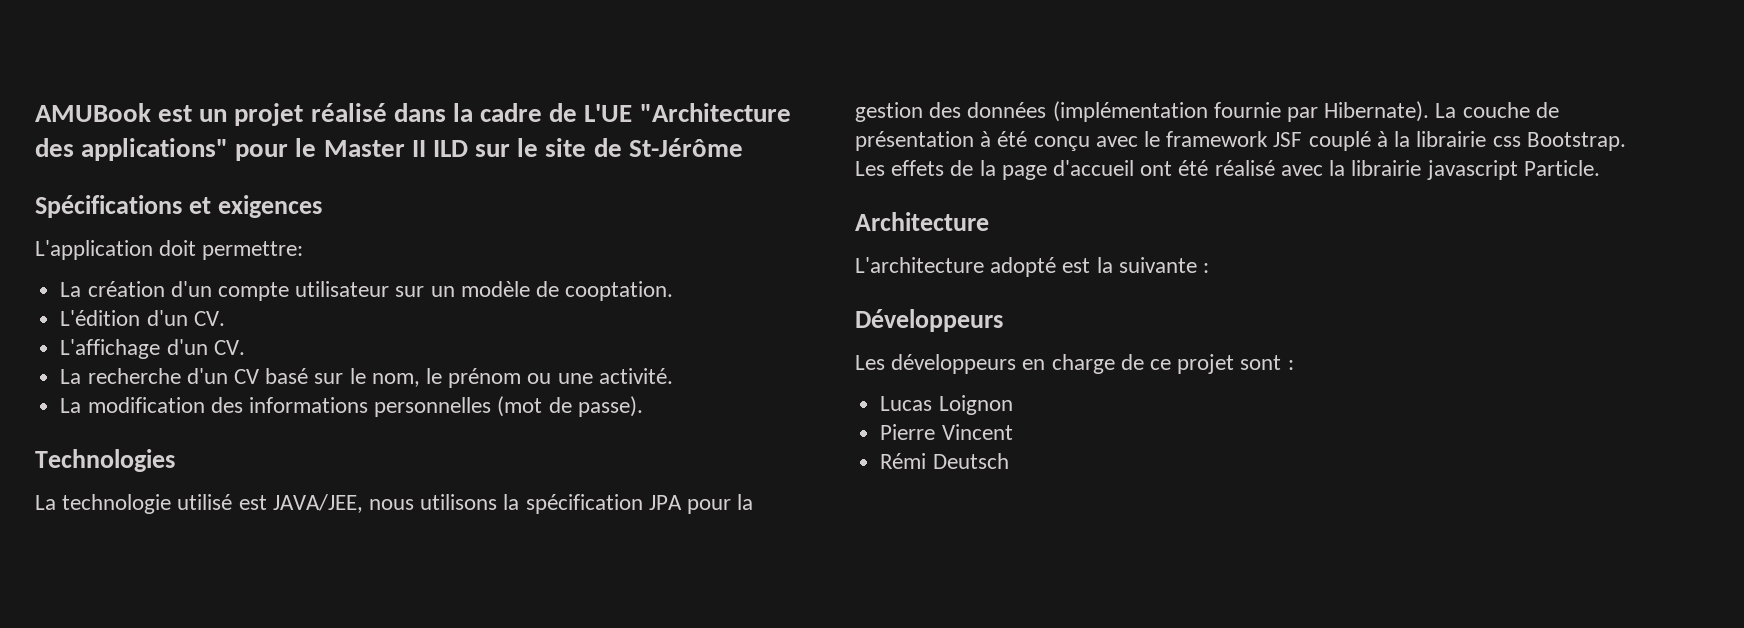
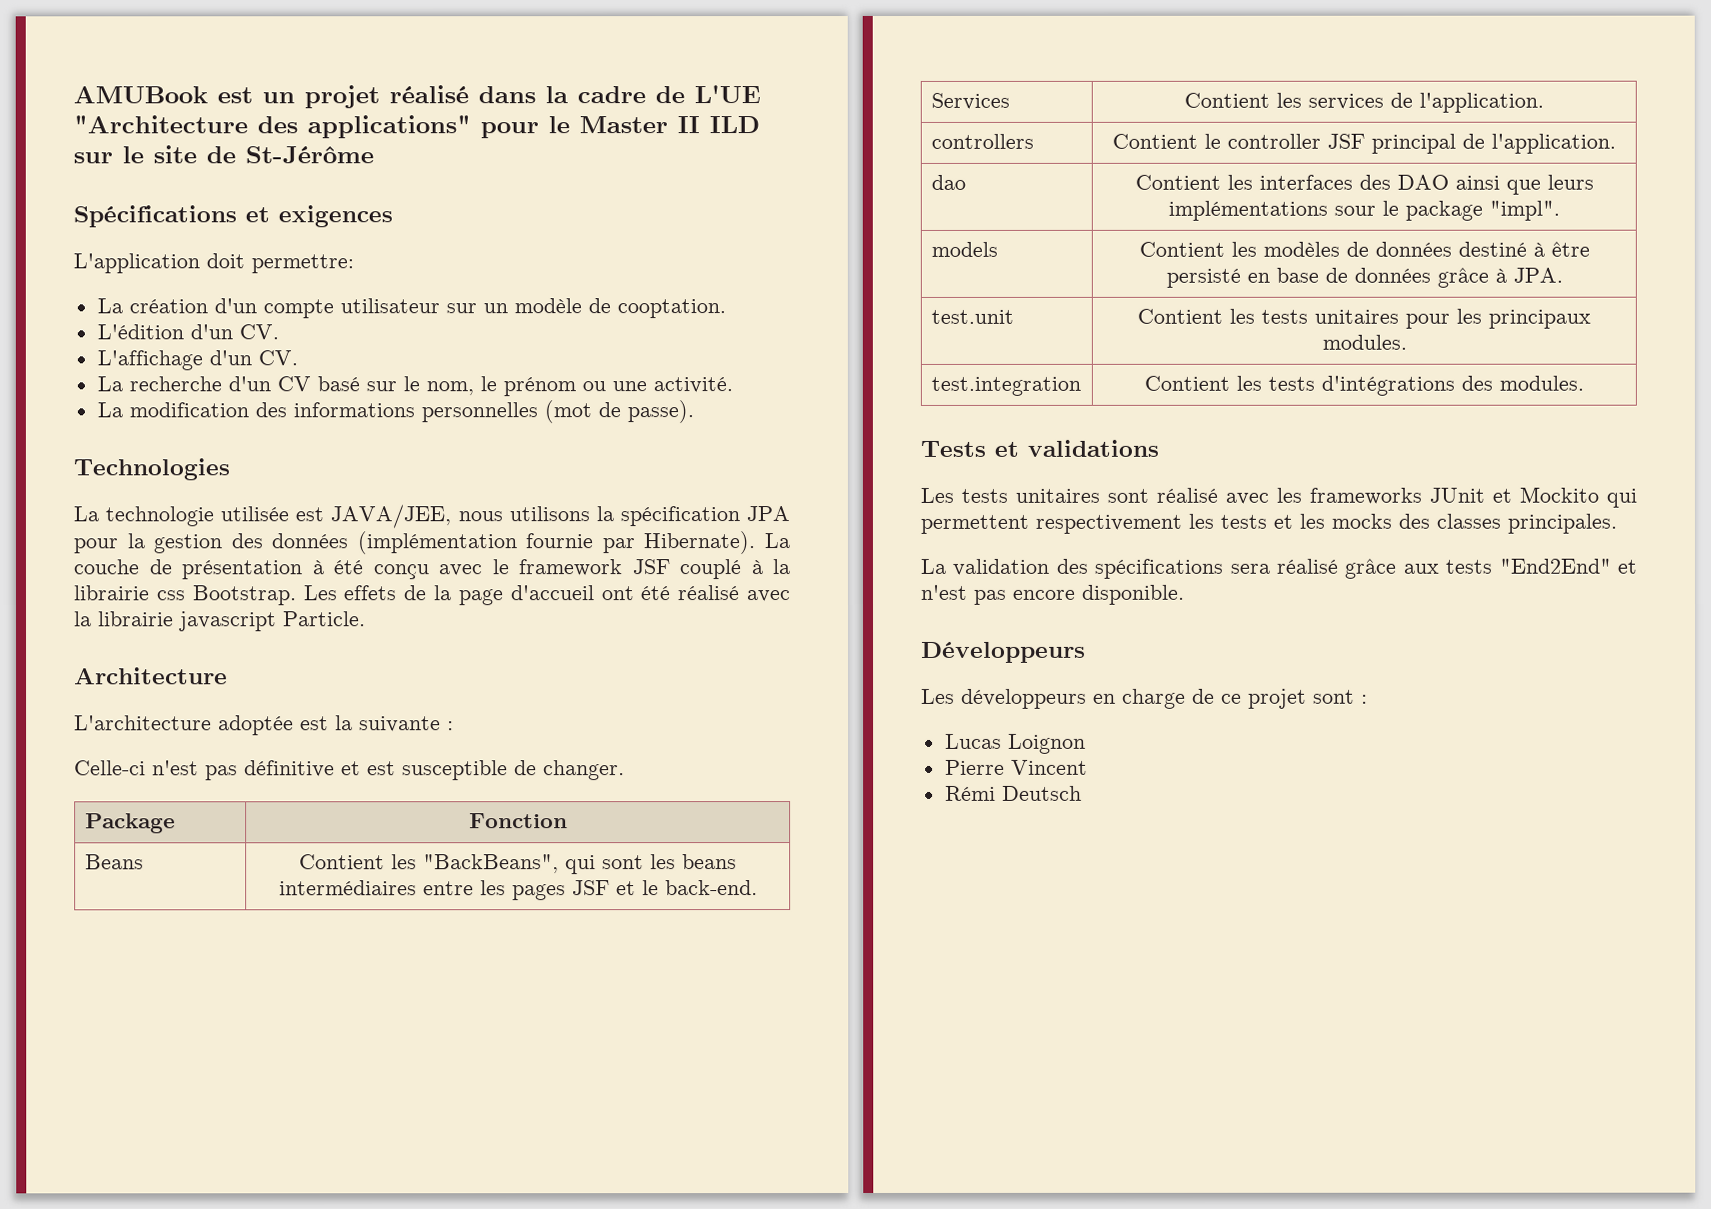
- La technologie utilisé est JAVA/JEE, nous utilisons la spécification JPA pour la gestion des données (implémentation fournie par Hibernate).
+ La technologie utilisée est JAVA/JEE, nous utilisons la spécification JPA pour la gestion des données (implémentation fournie par Hibernate).
- L'architecture adopté est la suivante :
+ L'architecture adoptée est la suivante :
+ Celle-ci n'est pas définitive et est susceptible de changer.
+ Package | Fonction
+ Beans | Contient les "BackBeans", qui sont les beans intermédiaires entre les pages JSF et le back-end.
+ Services | Contient les services de l'application.
+ controllers | Contient le controller JSF principal de l'application.
+ dao | Contient les interfaces des DAO ainsi que leurs implémentations sour le package "impl".
+ models | Contient les modèles de données destiné à être persisté en base de données grâce à JPA.
+ test.unit | Contient les tests unitaires pour les principaux modules.
+ test.integration | Contient les tests d'intégrations des modules.
+ Tests et validations
+ Les tests unitaires sont réalisé avec les frameworks JUnit et Mockito qui permettent respectivement les tests et les mocks des classes principales.
+ La validation des spécifications sera réalisé grâce aux tests "End2End" et n'est pas encore disponible.

